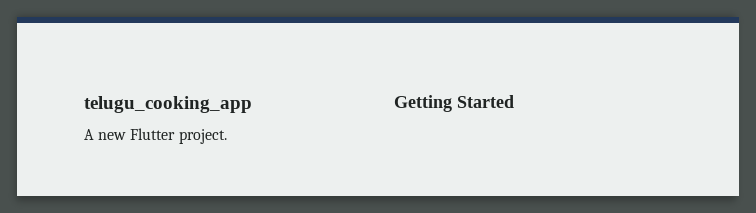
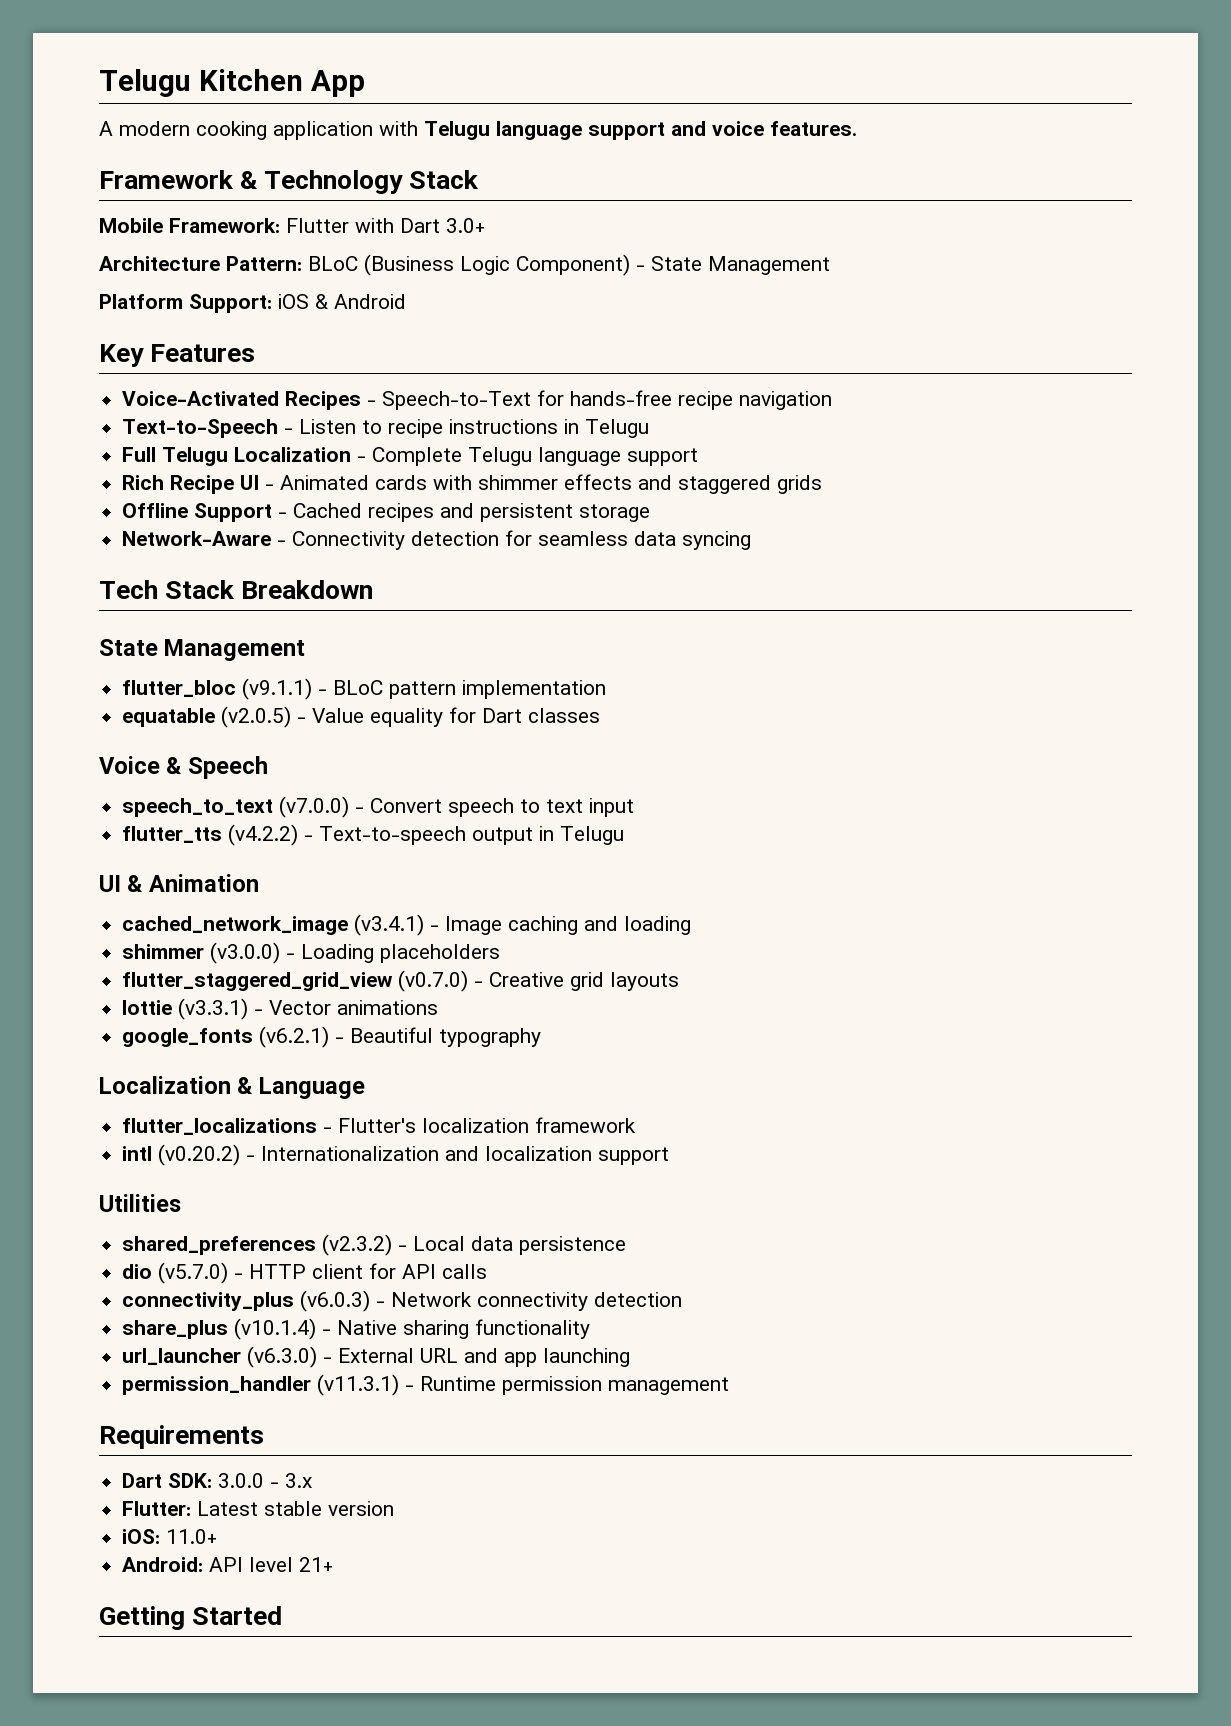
- telugu_cooking_app
- A new Flutter project.
+ Telugu Kitchen App
+ A modern cooking application with Telugu language support and voice features.
+ Framework & Technology Stack
+ Mobile Framework: Flutter with Dart 3.0+
+ Architecture Pattern: BLoC (Business Logic Component) - State Management
+ Platform Support: iOS & Android
+ Key Features
+ Voice-Activated Recipes - Speech-to-Text for hands-free recipe navigation
+ Text-to-Speech - Listen to recipe instructions in Telugu
+ Full Telugu Localization - Complete Telugu language support
+ Rich Recipe UI - Animated cards with shimmer effects and staggered grids
+ Offline Support - Cached recipes and persistent storage
+ Network-Aware - Connectivity detection for seamless data syncing
+ Tech Stack Breakdown
+ State Management
+ flutter_bloc (v9.1.1) - BLoC pattern implementation
+ equatable (v2.0.5) - Value equality for Dart classes
+ Voice & Speech
+ speech_to_text (v7.0.0) - Convert speech to text input
+ flutter_tts (v4.2.2) - Text-to-speech output in Telugu
+ UI & Animation
+ cached_network_image (v3.4.1) - Image caching and loading
+ shimmer (v3.0.0) - Loading placeholders
+ flutter_staggered_grid_view (v0.7.0) - Creative grid layouts
+ lottie (v3.3.1) - Vector animations
+ google_fonts (v6.2.1) - Beautiful typography
+ Localization & Language
+ flutter_localizations - Flutter's localization framework
+ intl (v0.20.2) - Internationalization and localization support
+ Utilities
+ shared_preferences (v2.3.2) - Local data persistence
+ dio (v5.7.0) - HTTP client for API calls
+ connectivity_plus (v6.0.3) - Network connectivity detection
+ share_plus (v10.1.4) - Native sharing functionality
+ url_launcher (v6.3.0) - External URL and app launching
+ permission_handler (v11.3.1) - Runtime permission management
+ Requirements
+ Dart SDK: 3.0.0 - 3.x
+ Flutter: Latest stable version
+ iOS: 11.0+
+ Android: API level 21+

